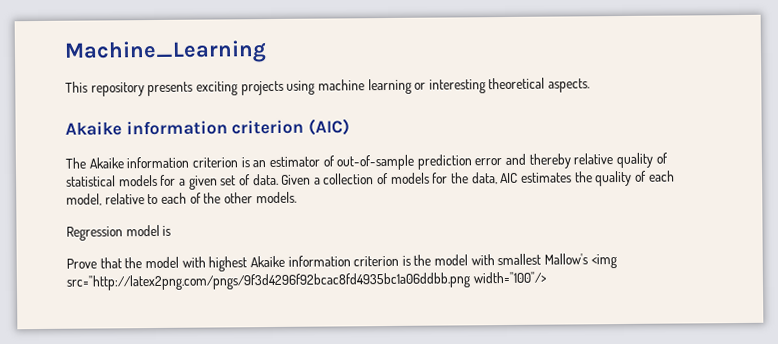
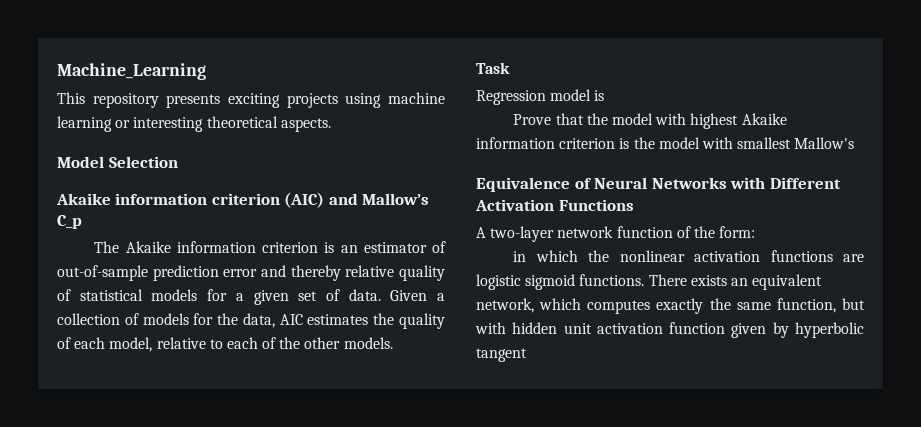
+ Model Selection
- Akaike information criterion (AIC)
+ Akaike information criterion (AIC) and Mallow’s C_p
+ Task
- Prove that the model with highest Akaike information criterion is the model with smallest Mallow's <img src="http://latex2png.com/pngs/9f3d4296f92bcac8fd4935bc1a06ddbb.png width="100"/>
+ Prove that the model with highest Akaike information criterion is the model with smallest Mallow's
+ Equivalence of Neural Networks with Different Activation Functions
+ A two-layer network function of the form:
+ in which the nonlinear activation functions are logistic sigmoid functions. There exists an equivalent network, which computes exactly the same function, but with hidden unit activation function given by hyperbolic tangent

